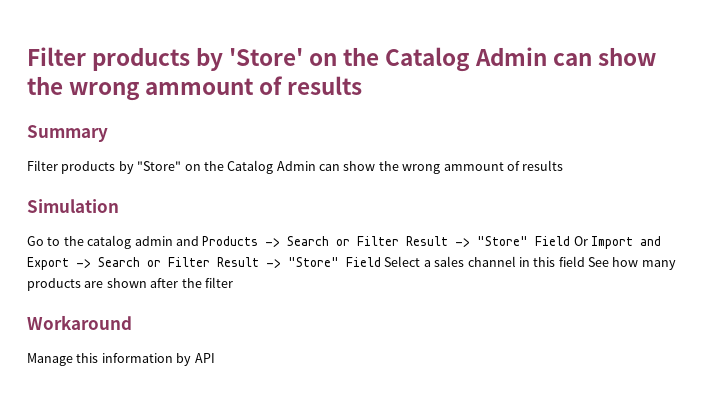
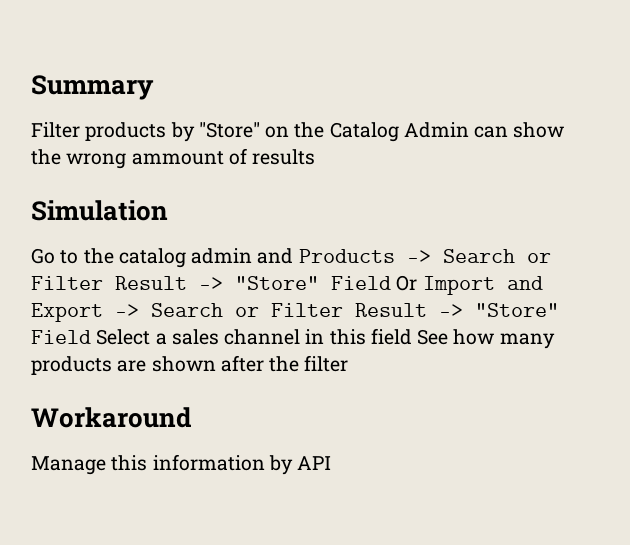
- Filter products by 'Store' on the Catalog Admin can show the wrong ammount of results

